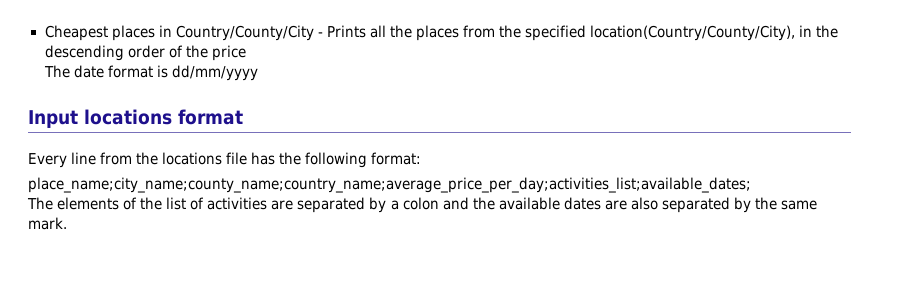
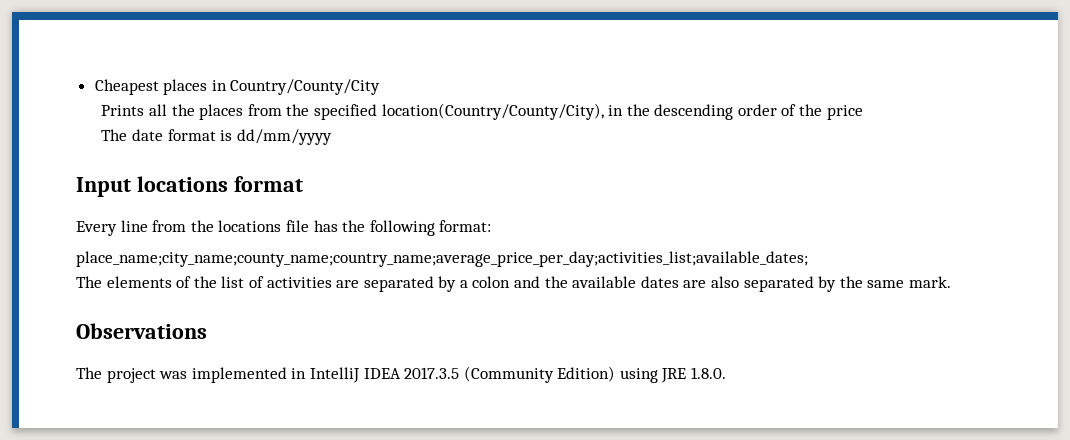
- Cheapest places in Country/County/City - Prints all the places from the specified location(Country/County/City), in the descending order of the price
+ Cheapest places in Country/County/City
+ Prints all the places from the specified location(Country/County/City), in the descending order of the price
+ Observations
+ The project was implemented in IntelliJ IDEA 2017.3.5 (Community Edition) using JRE 1.8.0.

